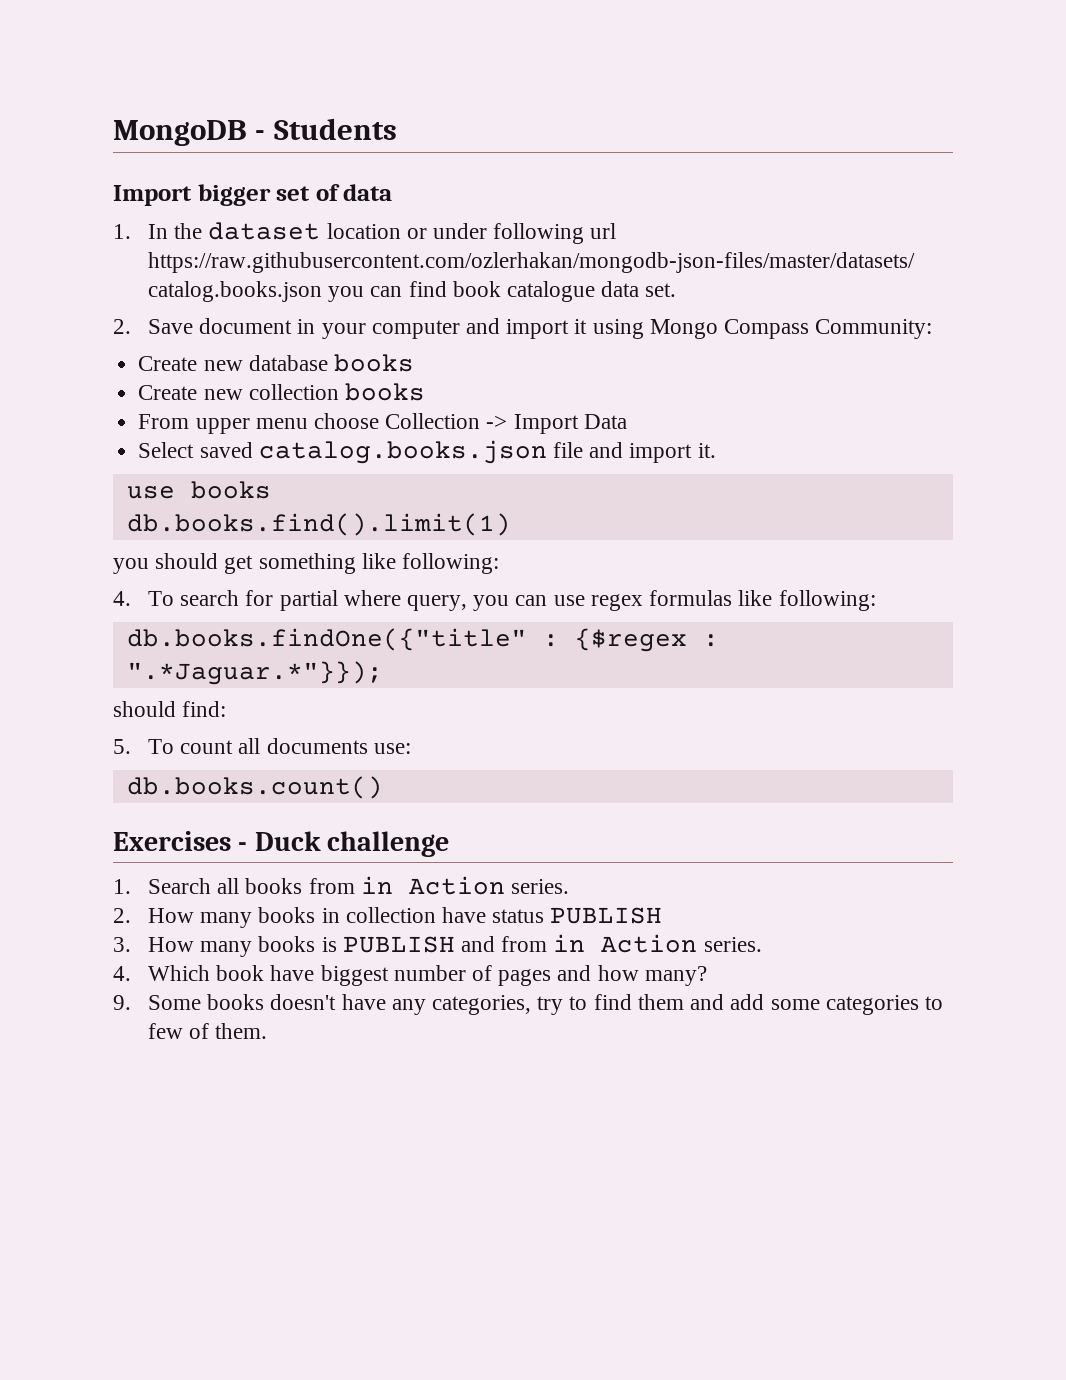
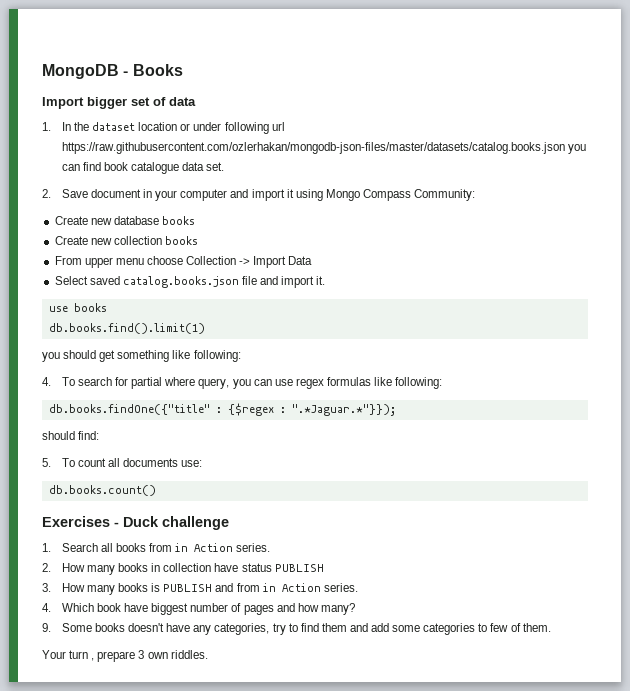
- MongoDB - Students
+ MongoDB - Books
+ Your turn , prepare 3 own riddles.

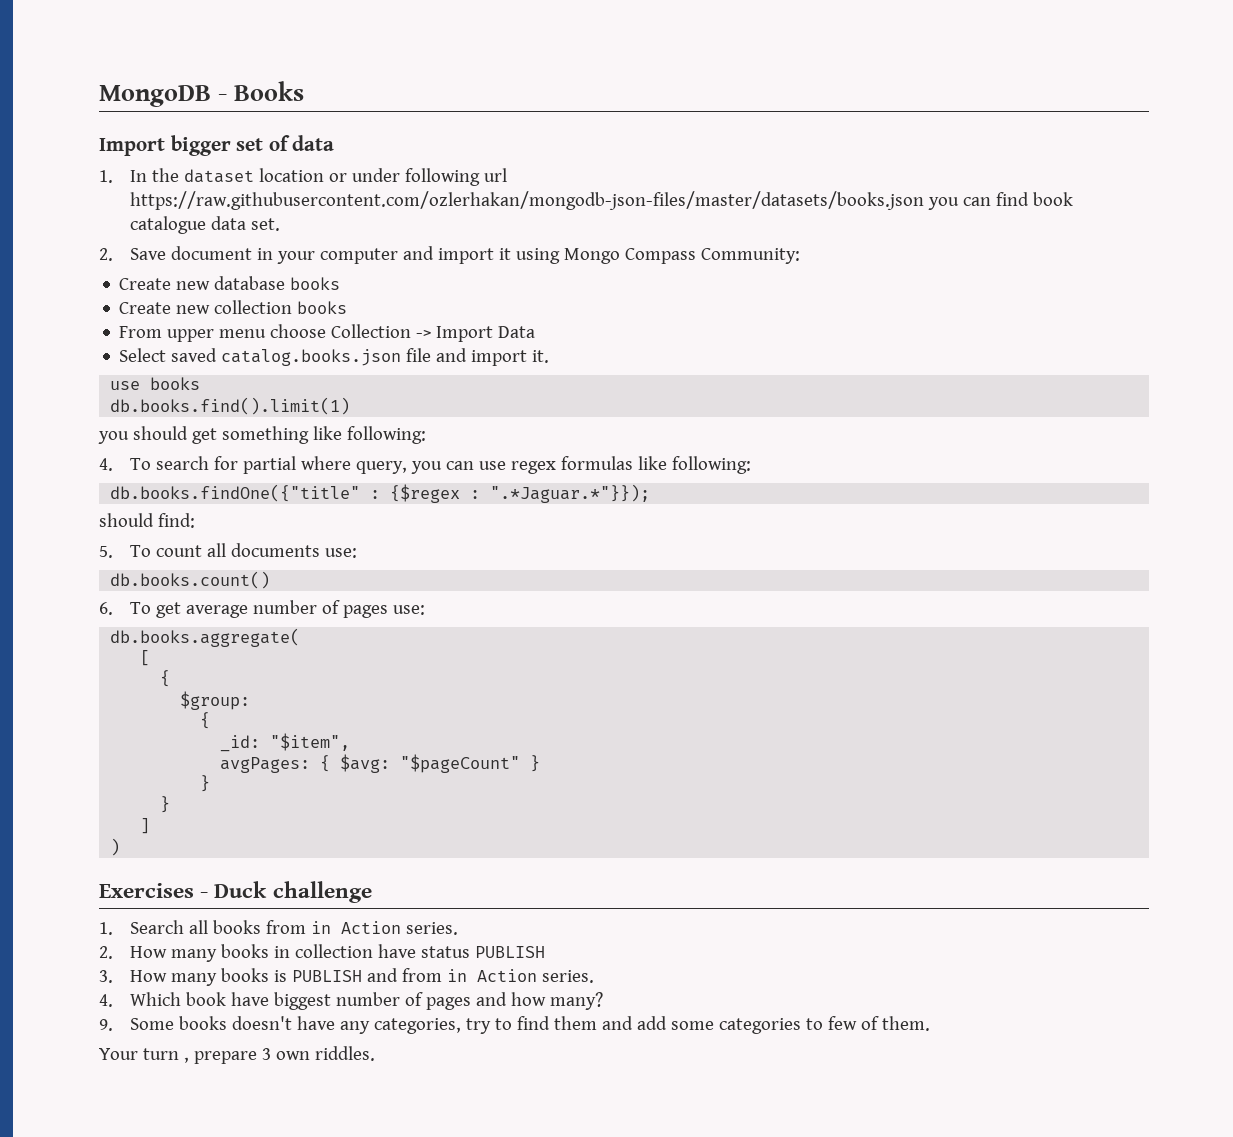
- 1. In the dataset location or under following url https://raw.githubusercontent.com/ozlerhakan/mongodb-json-files/master/datasets/catalog.books.json you can find book catalogue data set.
+ 1. In the dataset location or under following url https://raw.githubusercontent.com/ozlerhakan/mongodb-json-files/master/datasets/books.json you can find book catalogue data set.
+ 6. To get average number of pages use:
+ db.books.aggregate(
+ [
+ {
+ $group:
+ {
+ _id: "$item",
+ avgPages: { $avg: "$pageCount" }
+ }
+ }
+ ]
+ )

